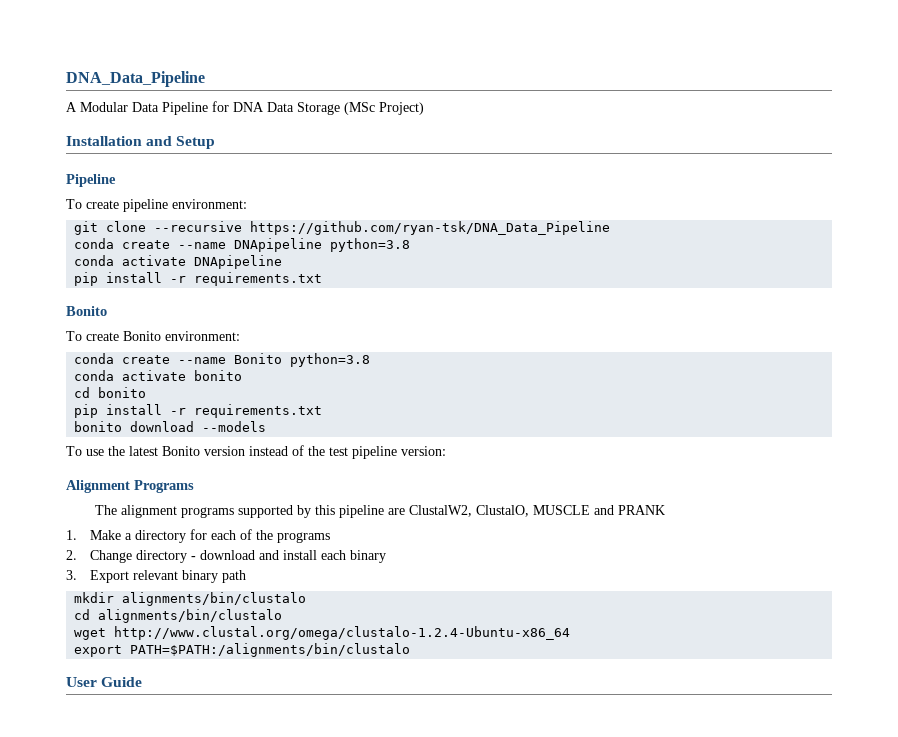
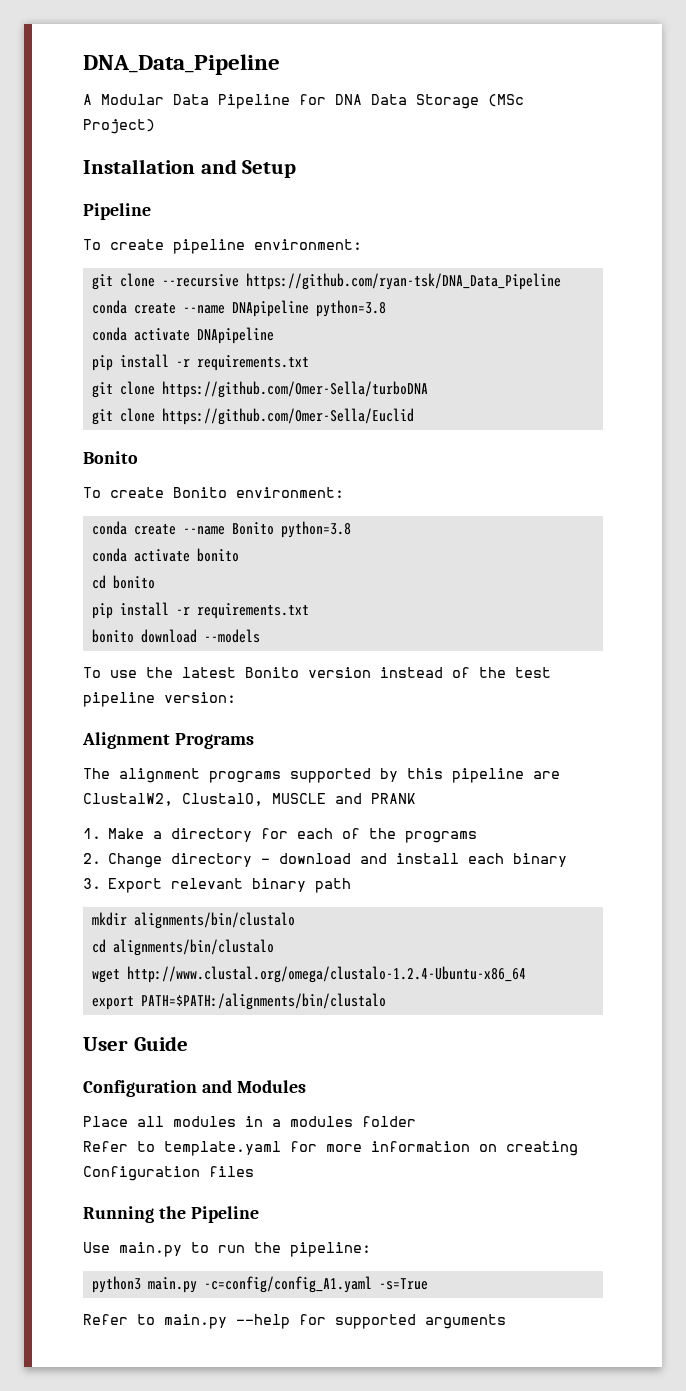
+ git clone https://github.com/Omer-Sella/turboDNA
+ git clone https://github.com/Omer-Sella/Euclid
+ Configuration and Modules
+ Place all modules in a modules folder
+ Refer to template.yaml for more information on creating Configuration files
+ Running the Pipeline
+ Use main.py to run the pipeline:
+ python3 main.py -c=config/config_A1.yaml -s=True
+ Refer to main.py --help for supported arguments

